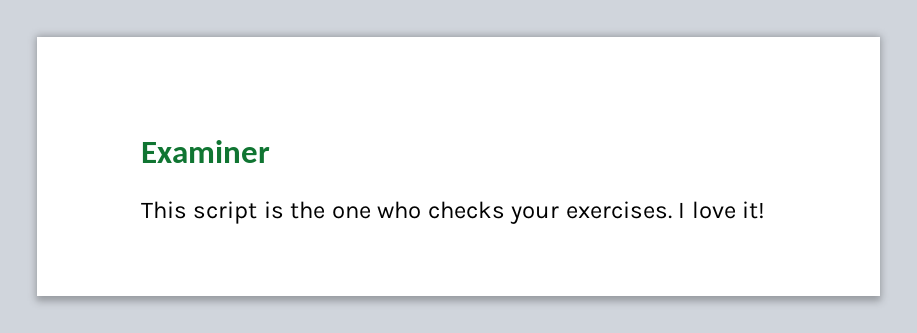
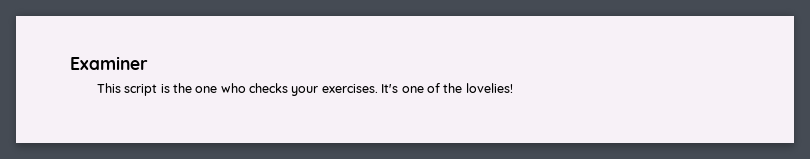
- I love it!
+ It's one of the lovelies!

